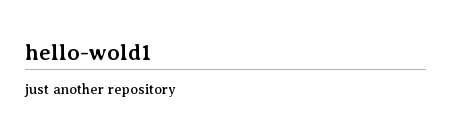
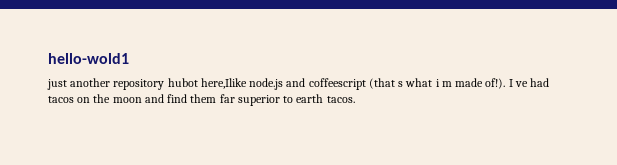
- just another repository
+ just another repository hubot here,Ilike node.js and coffeescript (that s what i m made of!). I ve had tacos on the moon and find them far superior to earth tacos.

